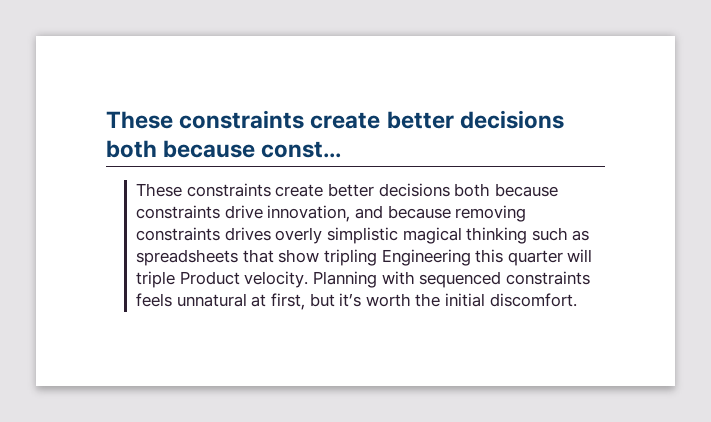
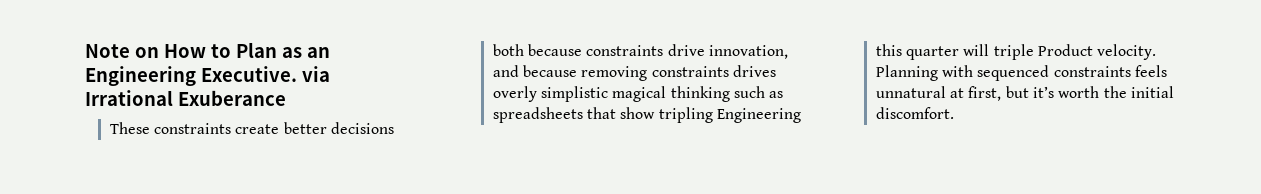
- These constraints create better decisions both because const...
+ Note on How to Plan as an Engineering Executive. via Irrational Exuberance

